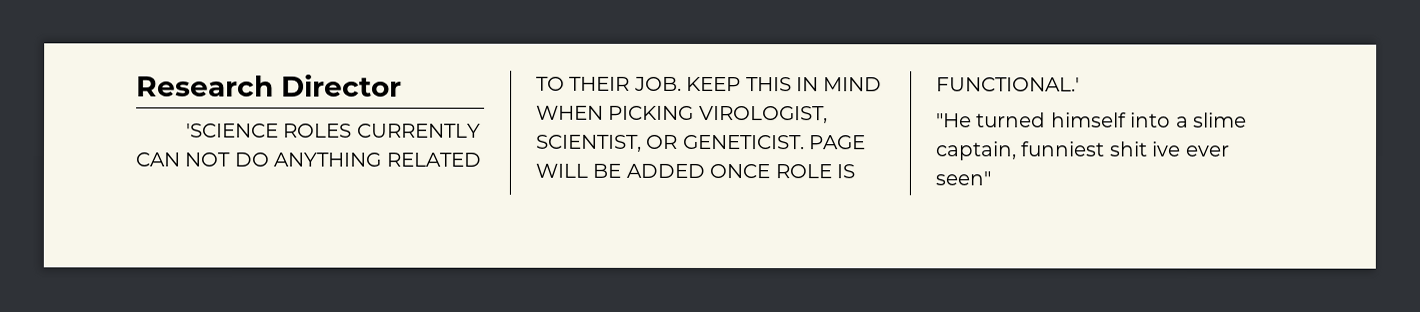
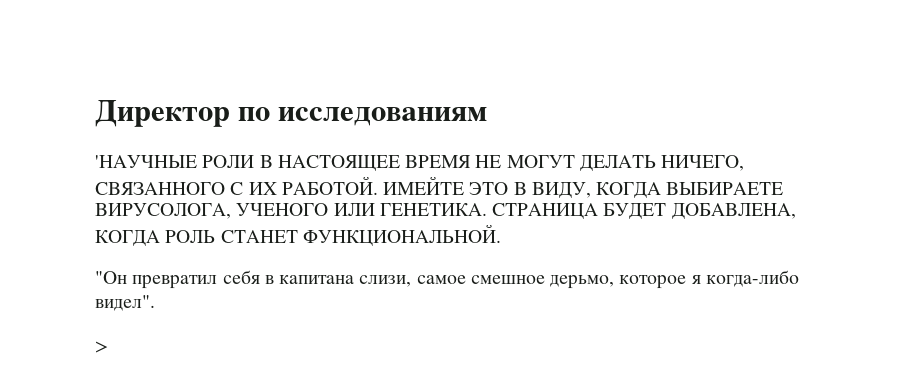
- Research Director
- 'SCIENCE ROLES CURRENTLY CAN NOT DO ANYTHING RELATED TO THEIR JOB. KEEP THIS IN MIND WHEN PICKING VIROLOGIST, SCIENTIST, OR GENETICIST. PAGE WILL BE ADDED ONCE ROLE IS FUNCTIONAL.'
- "He turned himself into a slime captain, funniest shit ive ever seen"
+ Директор по исследованиям
+ 'НАУЧНЫЕ РОЛИ В НАСТОЯЩЕЕ ВРЕМЯ НЕ МОГУТ ДЕЛАТЬ НИЧЕГО, СВЯЗАННОГО С ИХ РАБОТОЙ. ИМЕЙТЕ ЭТО В ВИДУ, КОГДА ВЫБИРАЕТЕ ВИРУСОЛОГА, УЧЕНОГО ИЛИ ГЕНЕТИКА. СТРАНИЦА БУДЕТ ДОБАВЛЕНА, КОГДА РОЛЬ СТАНЕТ ФУНКЦИОНАЛЬНОЙ.
+ "Он превратил себя в капитана слизи, самое смешное дерьмо, которое я когда-либо видел".
+ >

